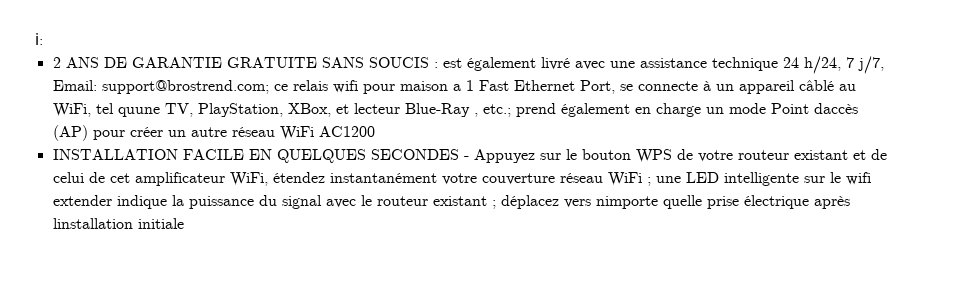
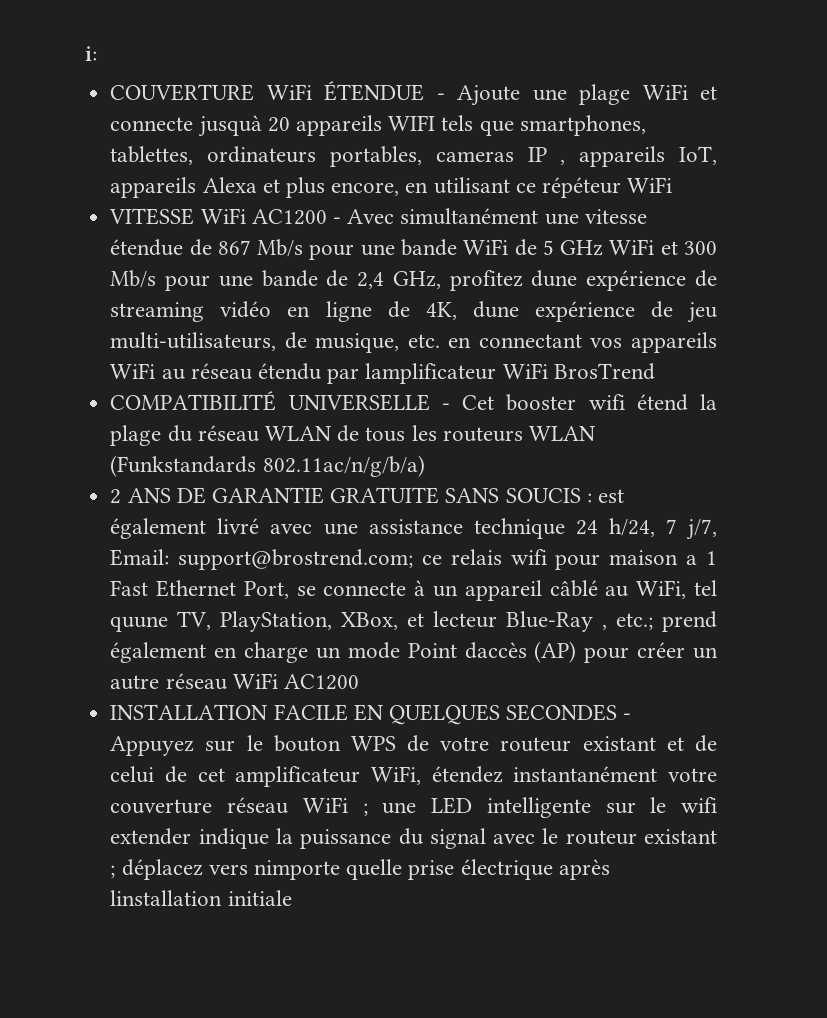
+ COUVERTURE WiFi ÉTENDUE - Ajoute une plage WiFi et connecte jusquà 20 appareils WIFI tels que smartphones, tablettes, ordinateurs portables, cameras IP , appareils IoT, appareils Alexa et plus encore, en utilisant ce répéteur WiFi
+ VITESSE WiFi AC1200 - Avec simultanément une vitesse étendue de 867 Mb/s pour une bande WiFi de 5 GHz WiFi et 300 Mb/s pour une bande de 2,4 GHz, profitez dune expérience de streaming vidéo en ligne de 4K, dune expérience de jeu multi-utilisateurs, de musique, etc. en connectant vos appareils WiFi au réseau étendu par lamplificateur WiFi BrosTrend
+ COMPATIBILITÉ UNIVERSELLE - Cet booster wifi étend la plage du réseau WLAN de tous les routeurs WLAN (Funkstandards 802.11ac/n/g/b/a)

